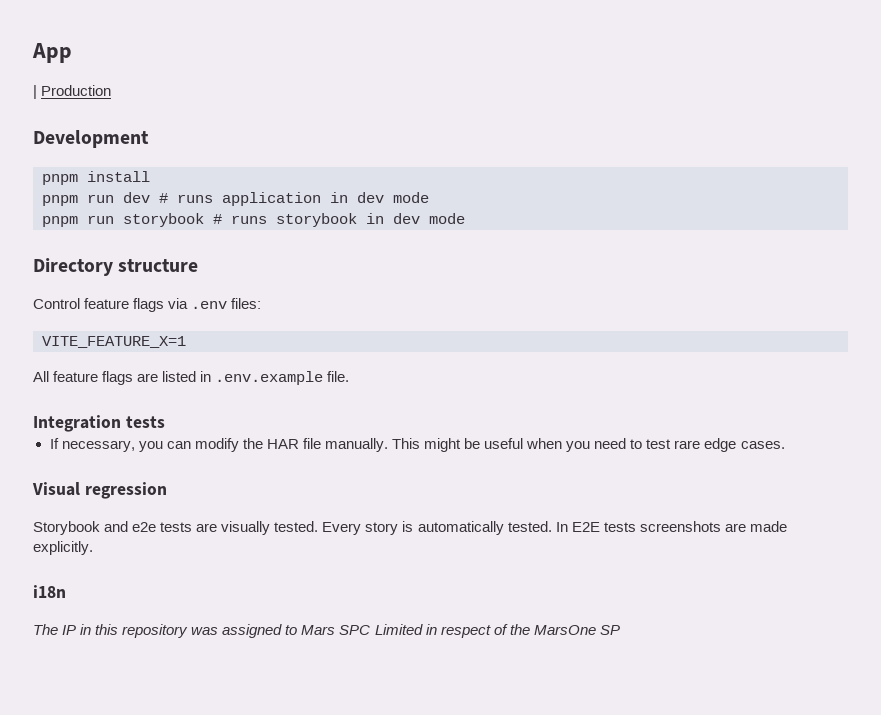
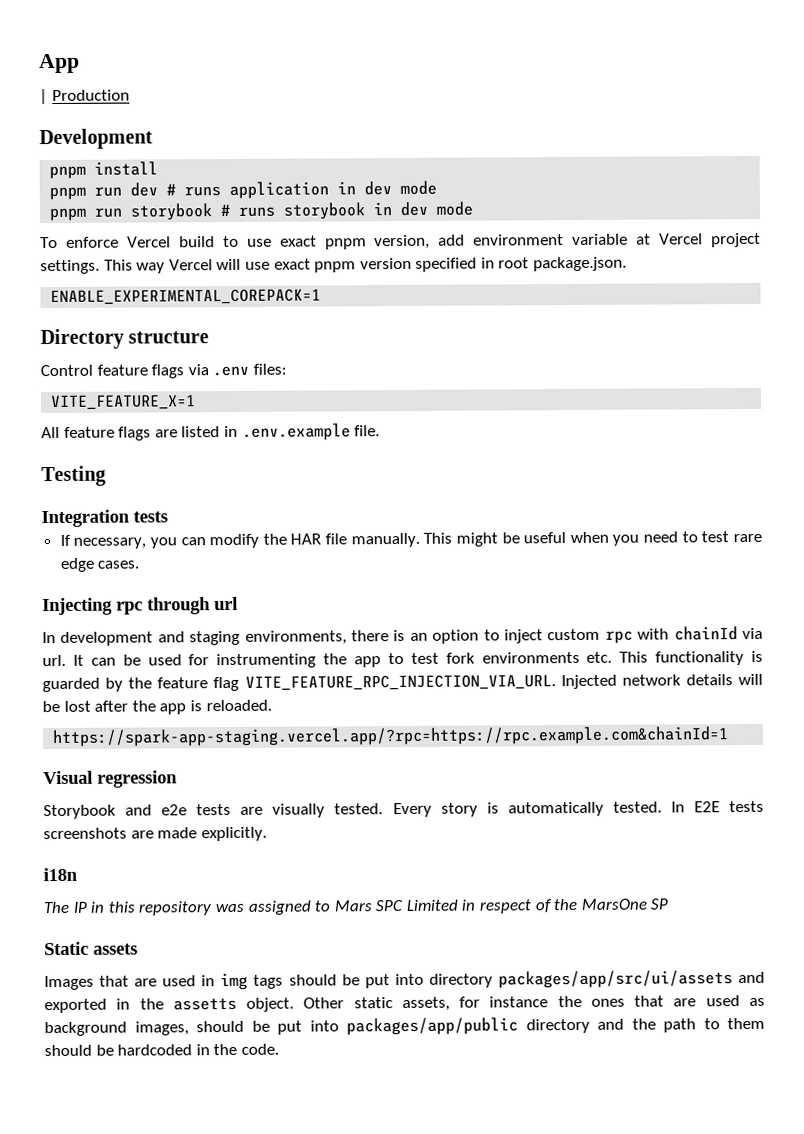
+ To enforce Vercel build to use exact pnpm version, add environment variable at Vercel project settings. This way Vercel will use exact pnpm version specified in root package.json.
+ ENABLE_EXPERIMENTAL_COREPACK=1
+ Testing
+ Injecting rpc through url
+ In development and staging environments, there is an option to inject custom rpc with chainId via url. It can be used for instrumenting the app to test fork environments etc. This functionality is guarded by the feature flag VITE_FEATURE_RPC_INJECTION_VIA_URL. Injected network details will be lost after the app is reloaded.
+ https://spark-app-staging.vercel.app/?rpc=https://rpc.example.com&chainId=1
+ Static assets
+ Images that are used in img tags should be put into directory packages/app/src/ui/assets and exported in the assetts object. Other static assets, for instance the ones that are used as background images, should be put into packages/app/public directory and the path to them should be hardcoded in the code.

